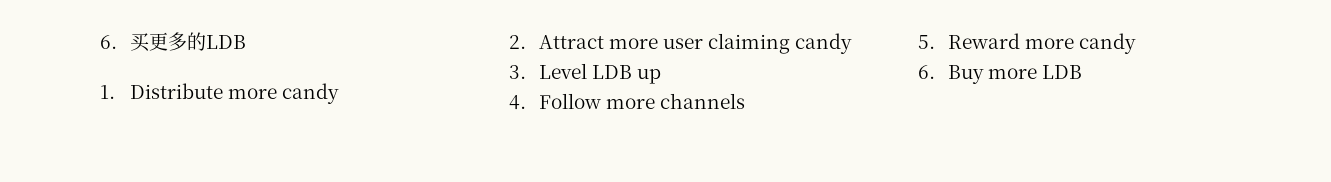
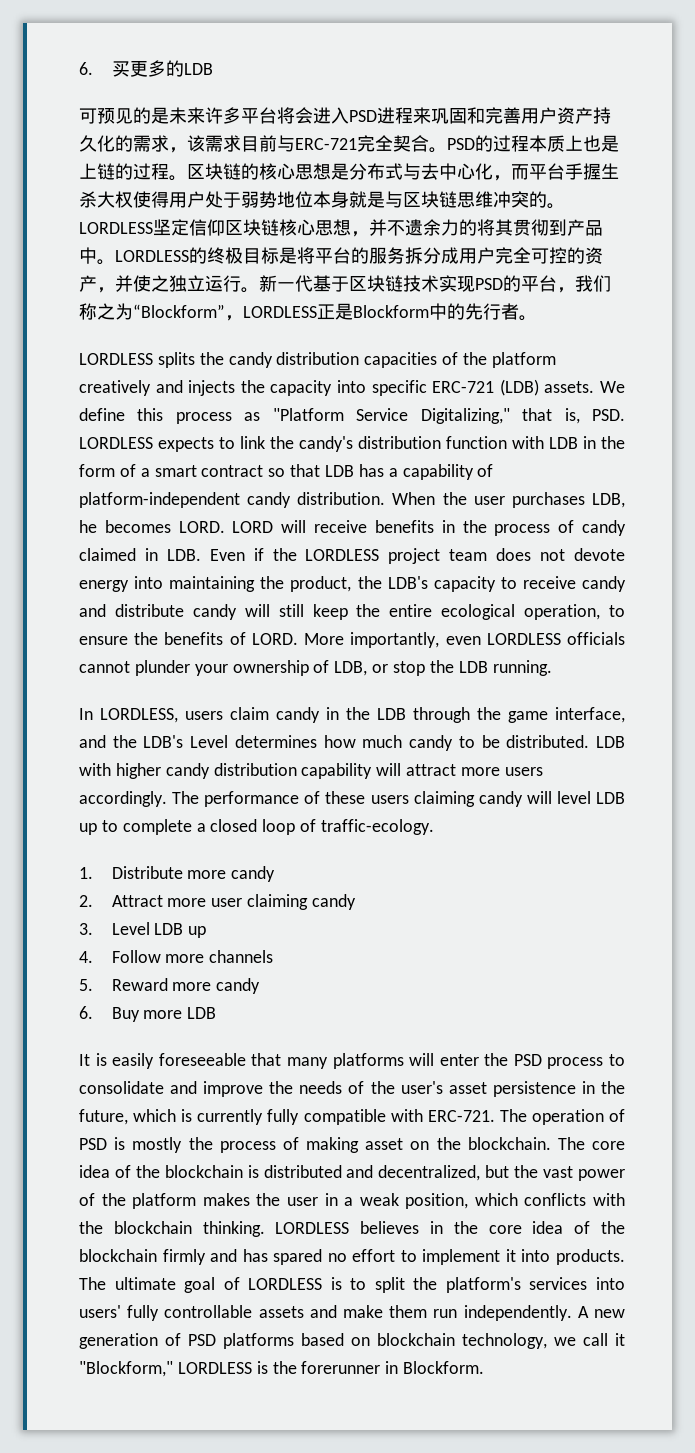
+ 可预见的是未来许多平台将会进入PSD进程来巩固和完善用户资产持久化的需求，该需求目前与ERC-721完全契合。PSD的过程本质上也是上链的过程。区块链的核心思想是分布式与去中心化，而平台手握生杀大权使得用户处于弱势地位本身就是与区块链思维冲突的。LORDLESS坚定信仰区块链核心思想，并不遗余力的将其贯彻到产品中。LORDLESS的终极目标是将平台的服务拆分成用户完全可控的资产，并使之独立运行。新一代基于区块链技术实现PSD的平台，我们称之为“Blockform”，LORDLESS正是Blockform中的先行者。
+ LORDLESS splits the candy distribution capacities of the platform creatively and injects the capacity into specific ERC-721 (LDB) assets. We define this process as "Platform Service Digitalizing," that is, PSD. LORDLESS expects to link the candy's distribution function with LDB in the form of a smart contract so that LDB has a capability of platform-independent candy distribution. When the user purchases LDB, he becomes LORD. LORD will receive benefits in the process of candy claimed in LDB. Even if the LORDLESS project team does not devote energy into maintaining the product, the LDB's capacity to receive candy and distribute candy will still keep the entire ecological operation, to ensure the benefits of LORD. More importantly, even LORDLESS officials cannot plunder your ownership of LDB, or stop the LDB running.
+ In LORDLESS, users claim candy in the LDB through the game interface, and the LDB's Level determines how much candy to be distributed. LDB with higher candy distribution capability will attract more users accordingly. The performance of these users claiming candy will level LDB up to complete a closed loop of traffic-ecology.
+ It is easily foreseeable that many platforms will enter the PSD process to consolidate and improve the needs of the user's asset persistence in the future, which is currently fully compatible with ERC-721. The operation of PSD is mostly the process of making asset on the blockchain. The core idea of the blockchain is distributed and decentralized, but the vast power of the platform makes the user in a weak position, which conflicts with the blockchain thinking. LORDLESS believes in the core idea of the blockchain firmly and has spared no effort to implement it into products. The ultimate goal of LORDLESS is to split the platform's services into users' fully controllable assets and make them run independently. A new generation of PSD platforms based on blockchain technology, we call it "Blockform," LORDLESS is the forerunner in Blockform.

